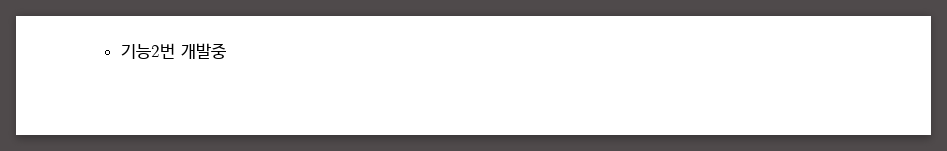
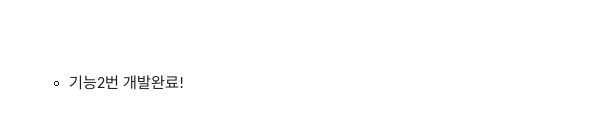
- 기능2번 개발중
+ 기능2번 개발완료!

